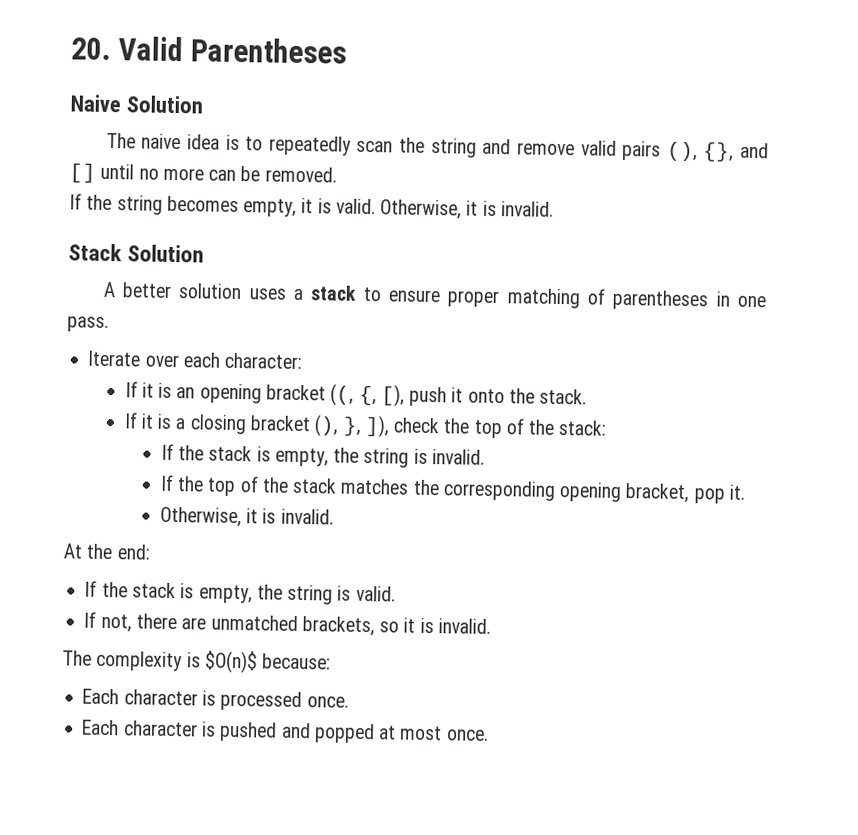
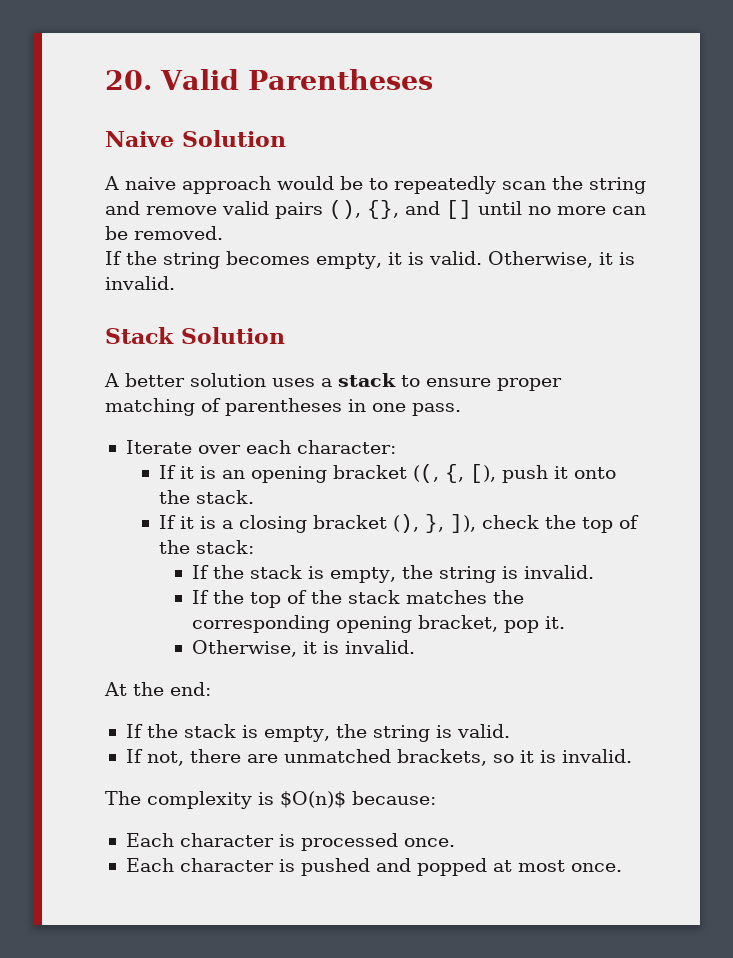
- The naive idea is to repeatedly scan the string and remove valid pairs (), {}, and [] until no more can be removed.
+ A naive approach would be to repeatedly scan the string and remove valid pairs (), {}, and [] until no more can be removed.

